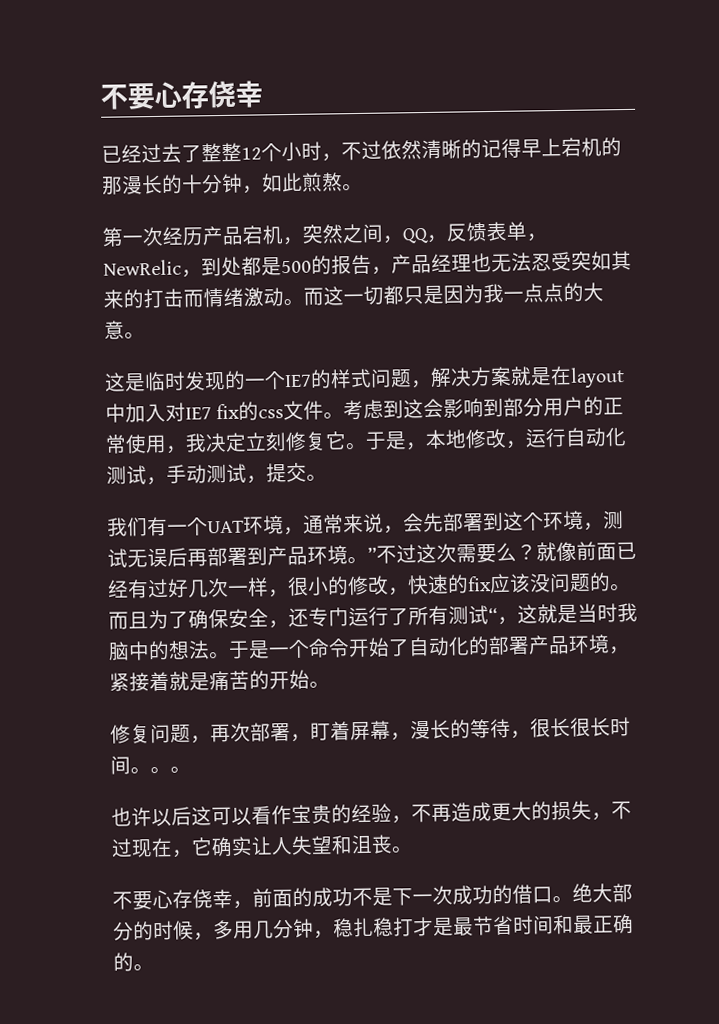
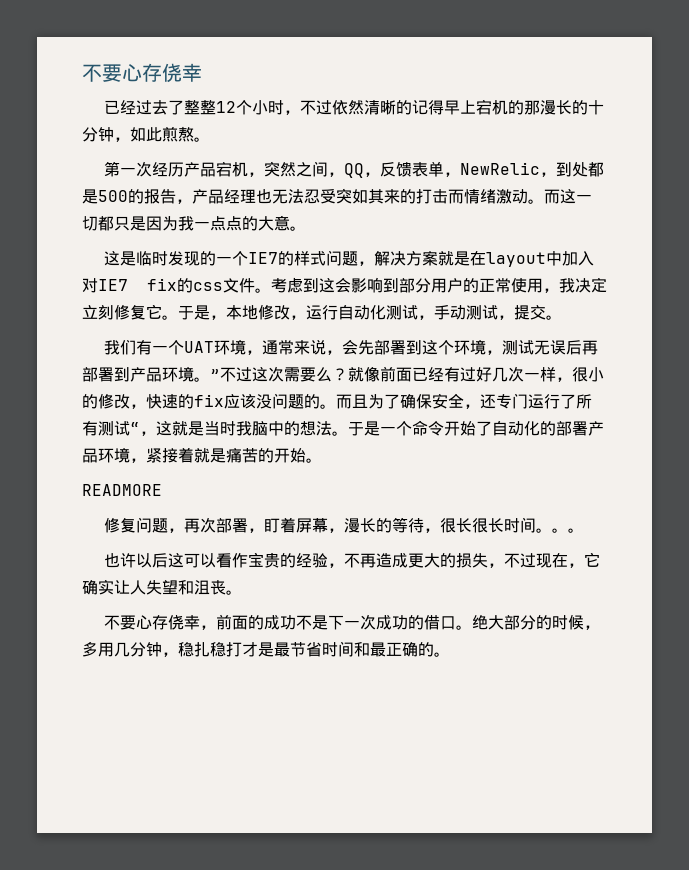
+ READMORE

